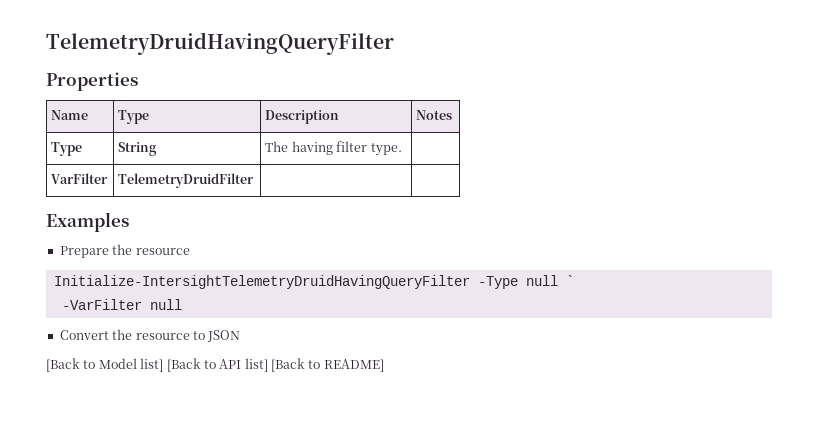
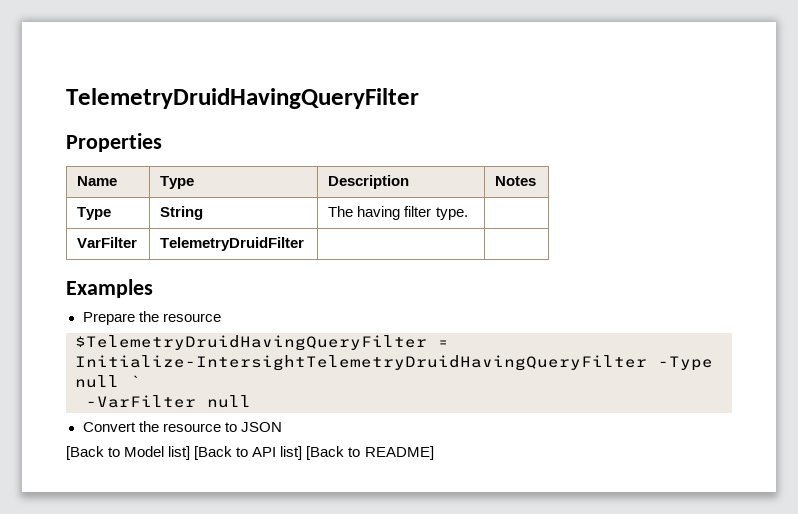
- Initialize-IntersightTelemetryDruidHavingQueryFilter -Type null `
+ $TelemetryDruidHavingQueryFilter = Initialize-IntersightTelemetryDruidHavingQueryFilter -Type null `

